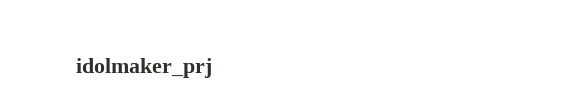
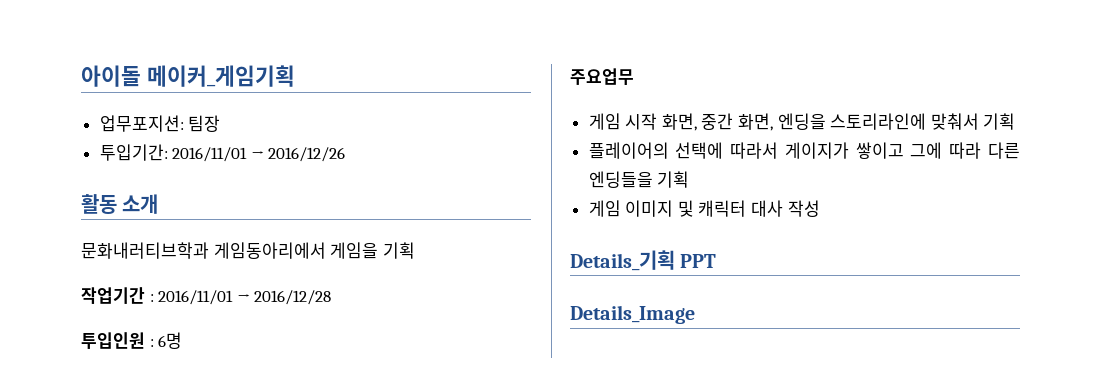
- idolmaker_prj
+ 아이돌 메이커_게임기획
+ 업무포지션: 팀장
+ 투입기간: 2016/11/01 → 2016/12/26
+ 활동 소개
+ 문화내러티브학과 게임동아리에서 게임을 기획
+ 작업기간 : 2016/11/01 → 2016/12/28
+ 투입인원 : 6명
+ 주요업무
+ 게임 시작 화면, 중간 화면, 엔딩을 스토리라인에 맞춰서 기획
+ 플레이어의 선택에 따라서 게이지가 쌓이고 그에 따라 다른 엔딩들을 기획
+ 게임 이미지 및 캐릭터 대사 작성
+ Details_기획 PPT
+ Details_Image

